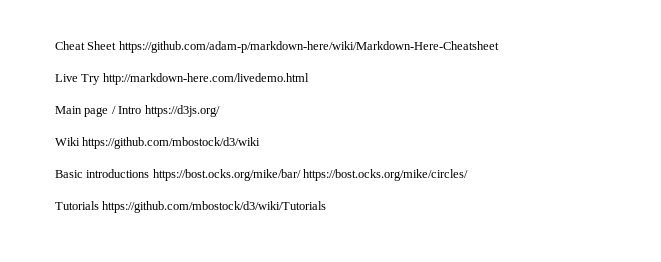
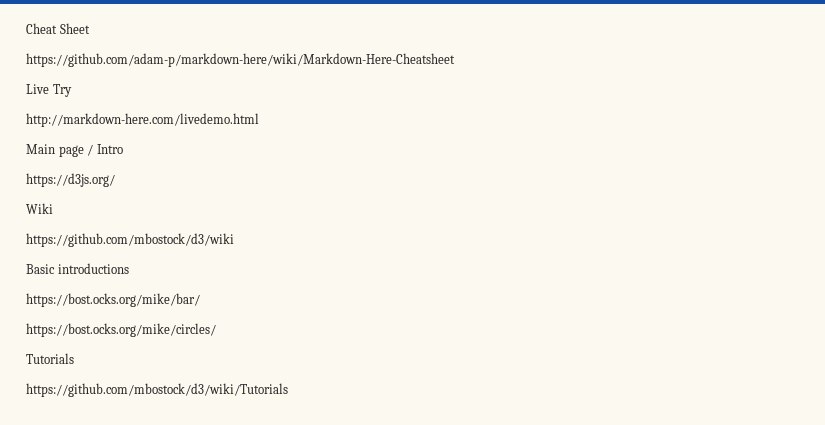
- Cheat Sheet https://github.com/adam-p/markdown-here/wiki/Markdown-Here-Cheatsheet
+ Cheat Sheet
+ https://github.com/adam-p/markdown-here/wiki/Markdown-Here-Cheatsheet
- Live Try http://markdown-here.com/livedemo.html
+ Live Try
+ http://markdown-here.com/livedemo.html
- Main page / Intro https://d3js.org/
+ Main page / Intro
+ https://d3js.org/
- Wiki https://github.com/mbostock/d3/wiki
+ Wiki
+ https://github.com/mbostock/d3/wiki
- Basic introductions https://bost.ocks.org/mike/bar/ https://bost.ocks.org/mike/circles/
+ Basic introductions
+ https://bost.ocks.org/mike/bar/
+ https://bost.ocks.org/mike/circles/
- Tutorials https://github.com/mbostock/d3/wiki/Tutorials
+ Tutorials
+ https://github.com/mbostock/d3/wiki/Tutorials

